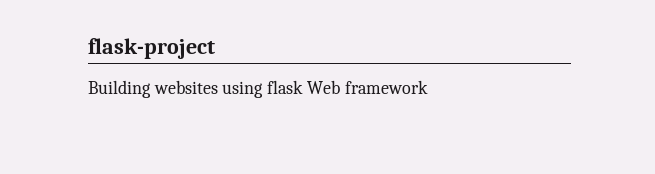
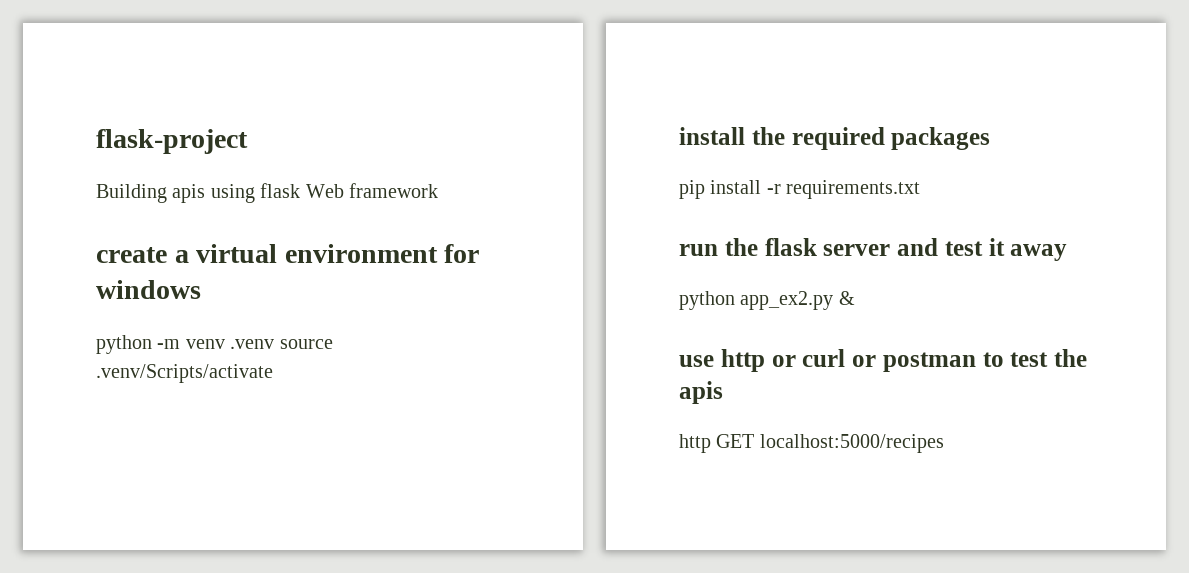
- Building websites using flask Web framework
+ Building apis using flask Web framework
+ create a virtual environment for windows
+ python -m venv .venv source .venv/Scripts/activate
+ install the required packages
+ pip install -r requirements.txt
+ run the flask server and test it away
+ python app_ex2.py &
+ use http or curl or postman to test the apis
+ http GET localhost:5000/recipes

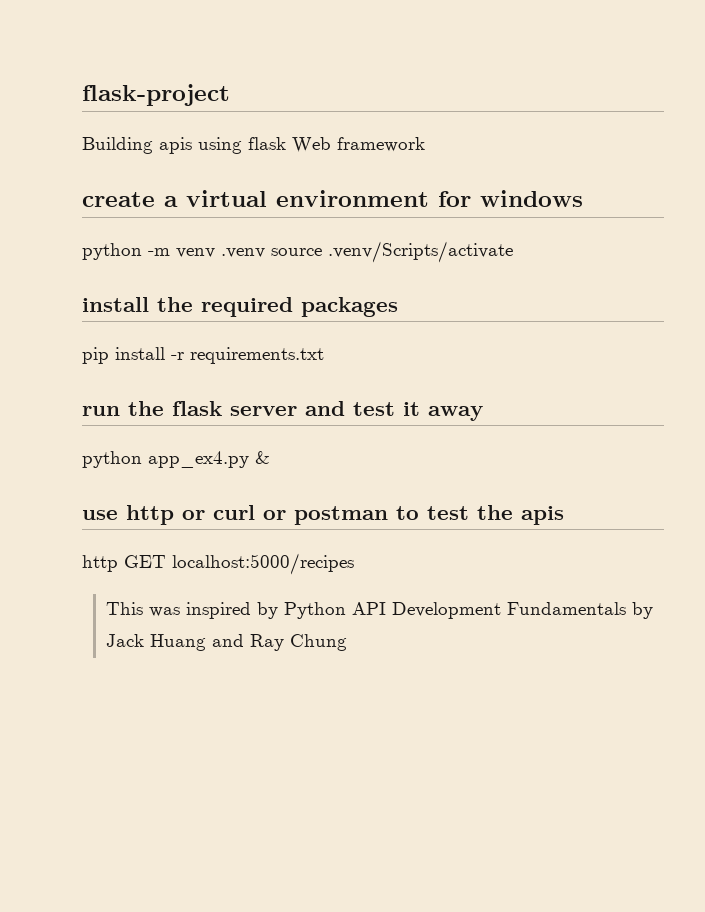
- python app_ex2.py &
+ python app_ex4.py &
+ This was inspired by Python API Development Fundamentals by Jack Huang and Ray Chung

